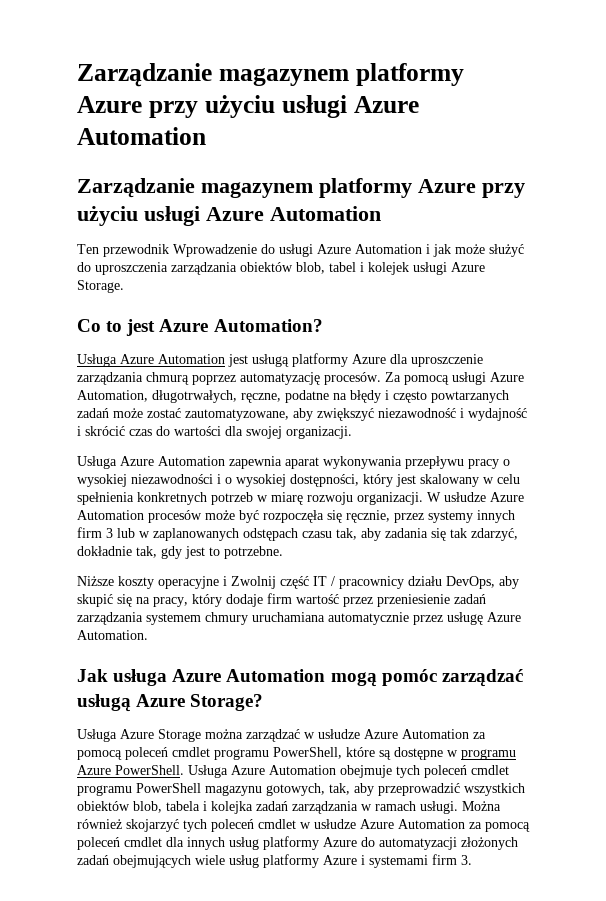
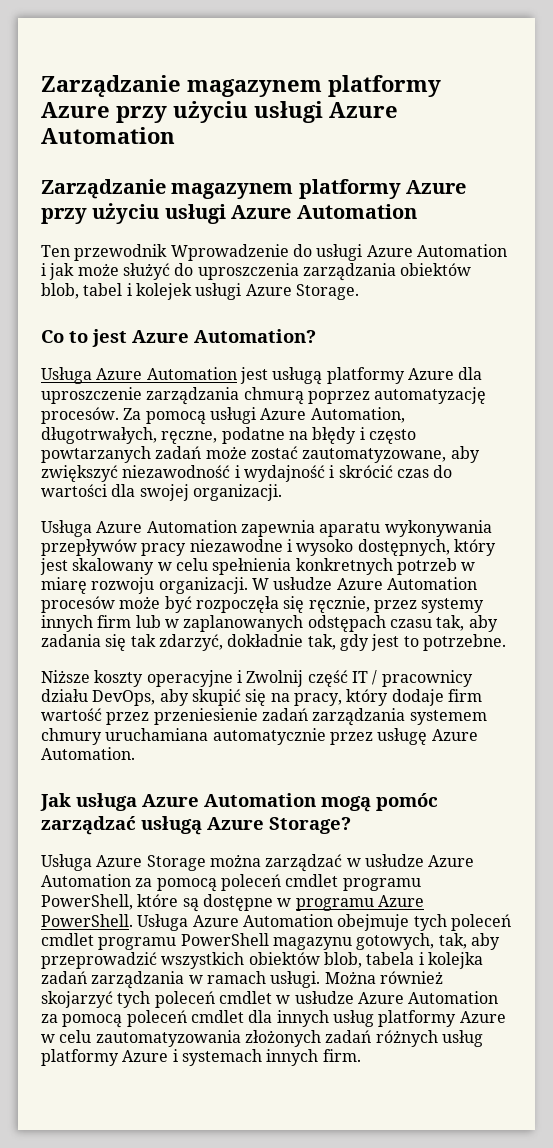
- Usługa Azure Automation zapewnia aparat wykonywania przepływu pracy o wysokiej niezawodności i o wysokiej dostępności, który jest skalowany w celu spełnienia konkretnych potrzeb w miarę rozwoju organizacji.
+ Usługa Azure Automation zapewnia aparatu wykonywania przepływów pracy niezawodne i wysoko dostępnych, który jest skalowany w celu spełnienia konkretnych potrzeb w miarę rozwoju organizacji.
- W usłudze Azure Automation procesów może być rozpoczęła się ręcznie, przez systemy innych firm 3 lub w zaplanowanych odstępach czasu tak, aby zadania się tak zdarzyć, dokładnie tak, gdy jest to potrzebne.
+ W usłudze Azure Automation procesów może być rozpoczęła się ręcznie, przez systemy innych firm lub w zaplanowanych odstępach czasu tak, aby zadania się tak zdarzyć, dokładnie tak, gdy jest to potrzebne.
- Można również skojarzyć tych poleceń cmdlet w usłudze Azure Automation za pomocą poleceń cmdlet dla innych usług platformy Azure do automatyzacji złożonych zadań obejmujących wiele usług platformy Azure i systemami firm 3.
+ Można również skojarzyć tych poleceń cmdlet w usłudze Azure Automation za pomocą poleceń cmdlet dla innych usług platformy Azure w celu zautomatyzowania złożonych zadań różnych usług platformy Azure i systemach innych firm.

